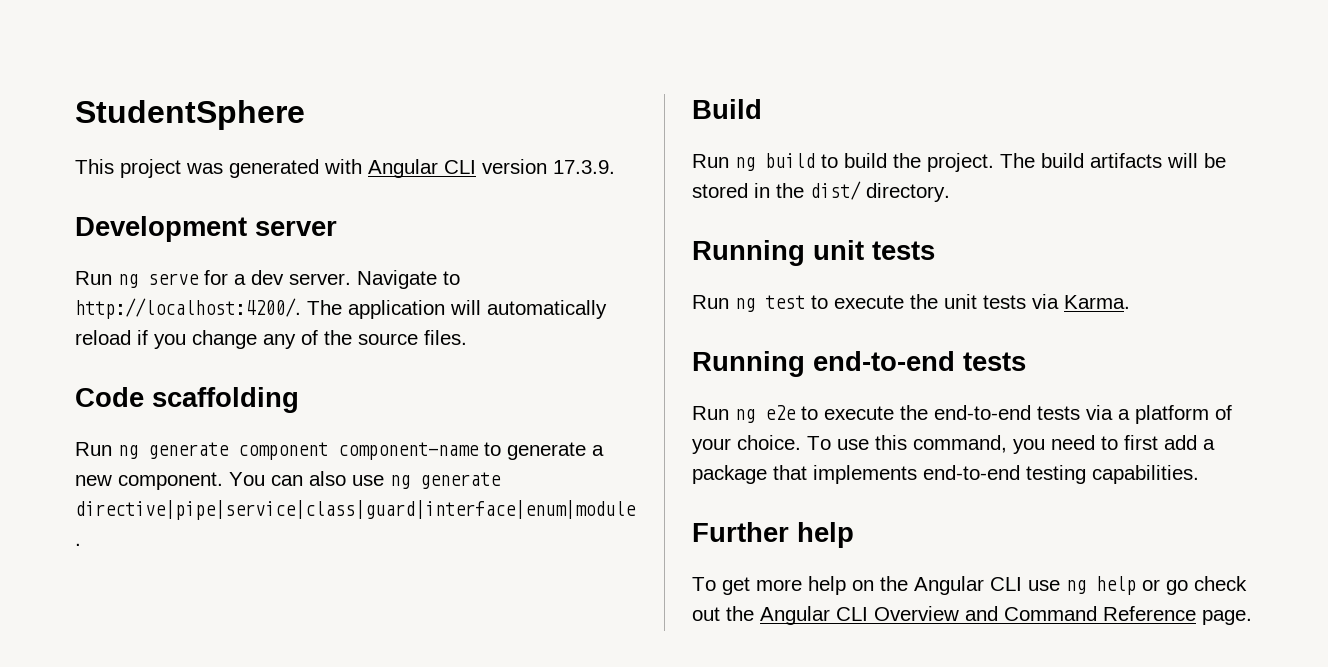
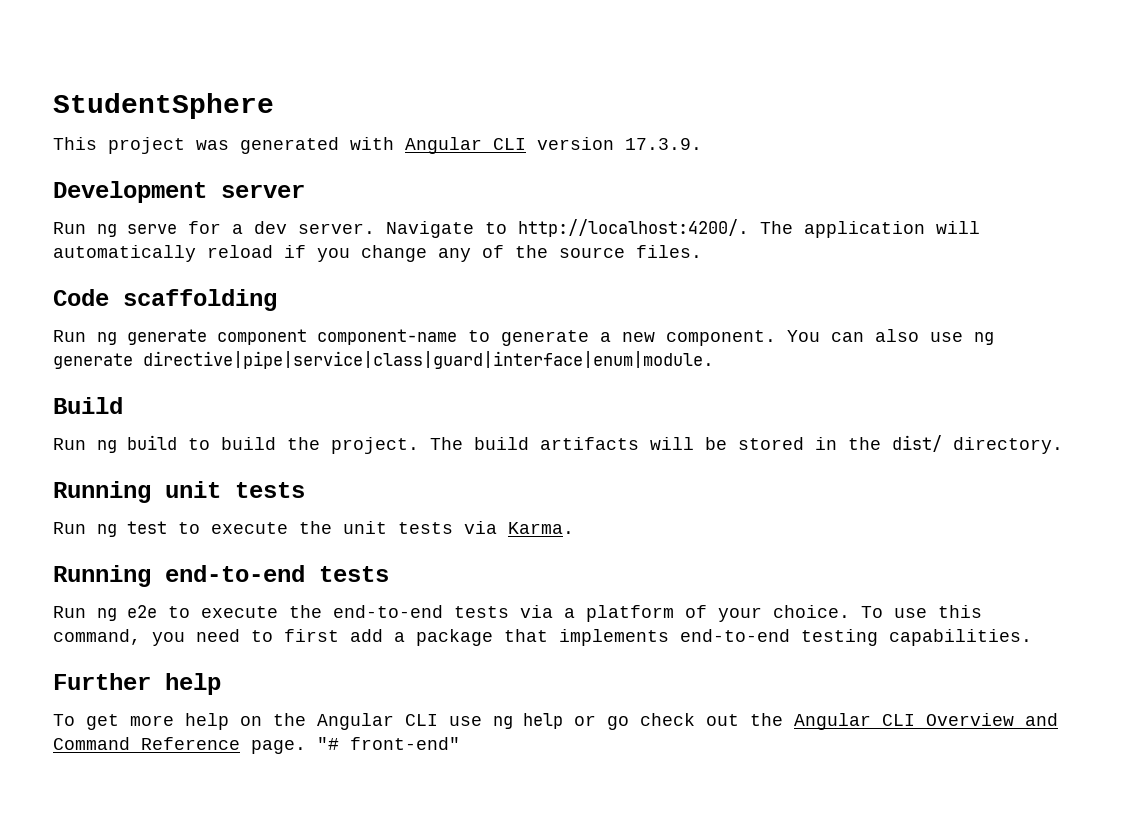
+ "# front-end"

